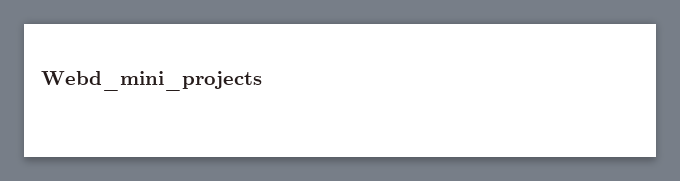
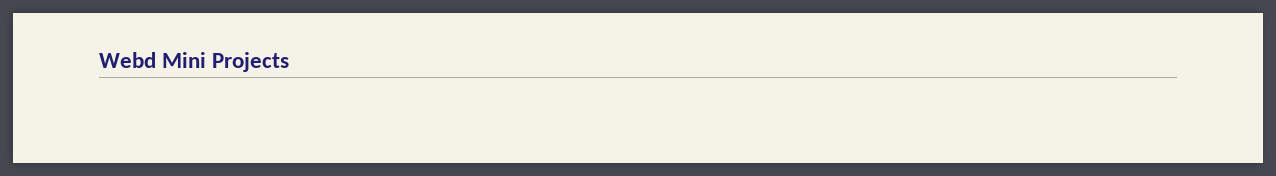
- Webd_mini_projects
+ Webd Mini Projects

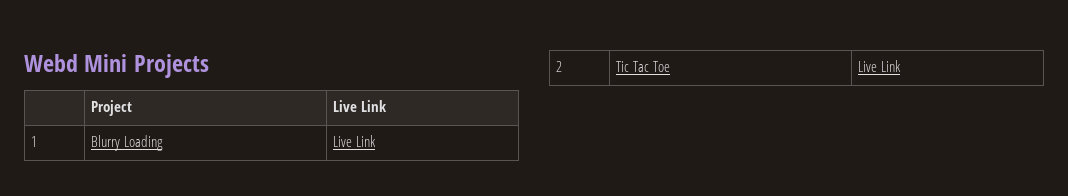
+ | Project | Live Link
+ 1 | Blurry Loading | Live Link
+ 2 | Tic Tac Toe | Live Link

